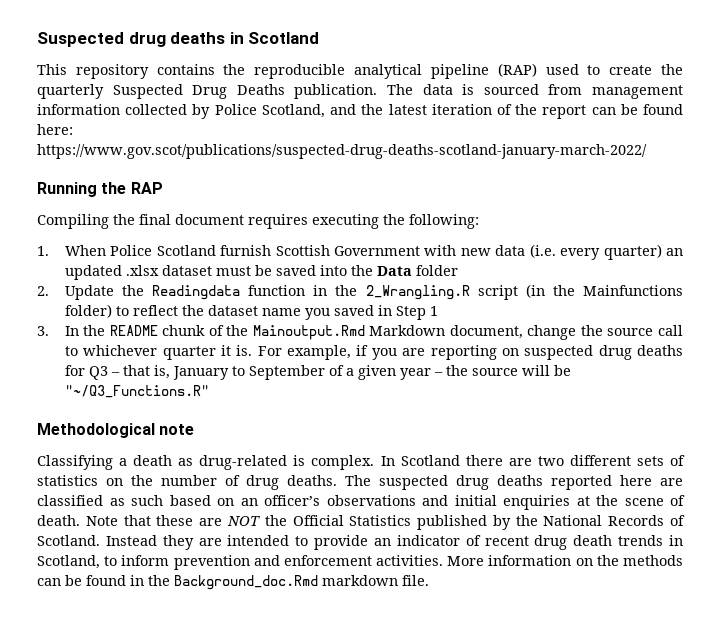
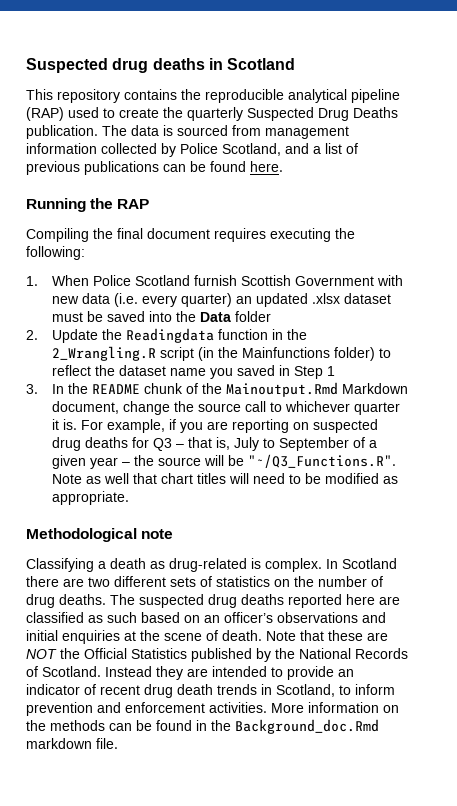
- The data is sourced from management information collected by Police Scotland, and the latest iteration of the report can be found here: https://www.gov.scot/publications/suspected-drug-deaths-scotland-january-march-2022/
+ The data is sourced from management information collected by Police Scotland, and a list of previous publications can be found here.
- For example, if you are reporting on suspected drug deaths for Q3 – that is, January to September of a given year – the source will be "~/Q3_Functions.R"
+ For example, if you are reporting on suspected drug deaths for Q3 – that is, July to September of a given year – the source will be "~/Q3_Functions.R". Note as well that chart titles will need to be modified as appropriate.

